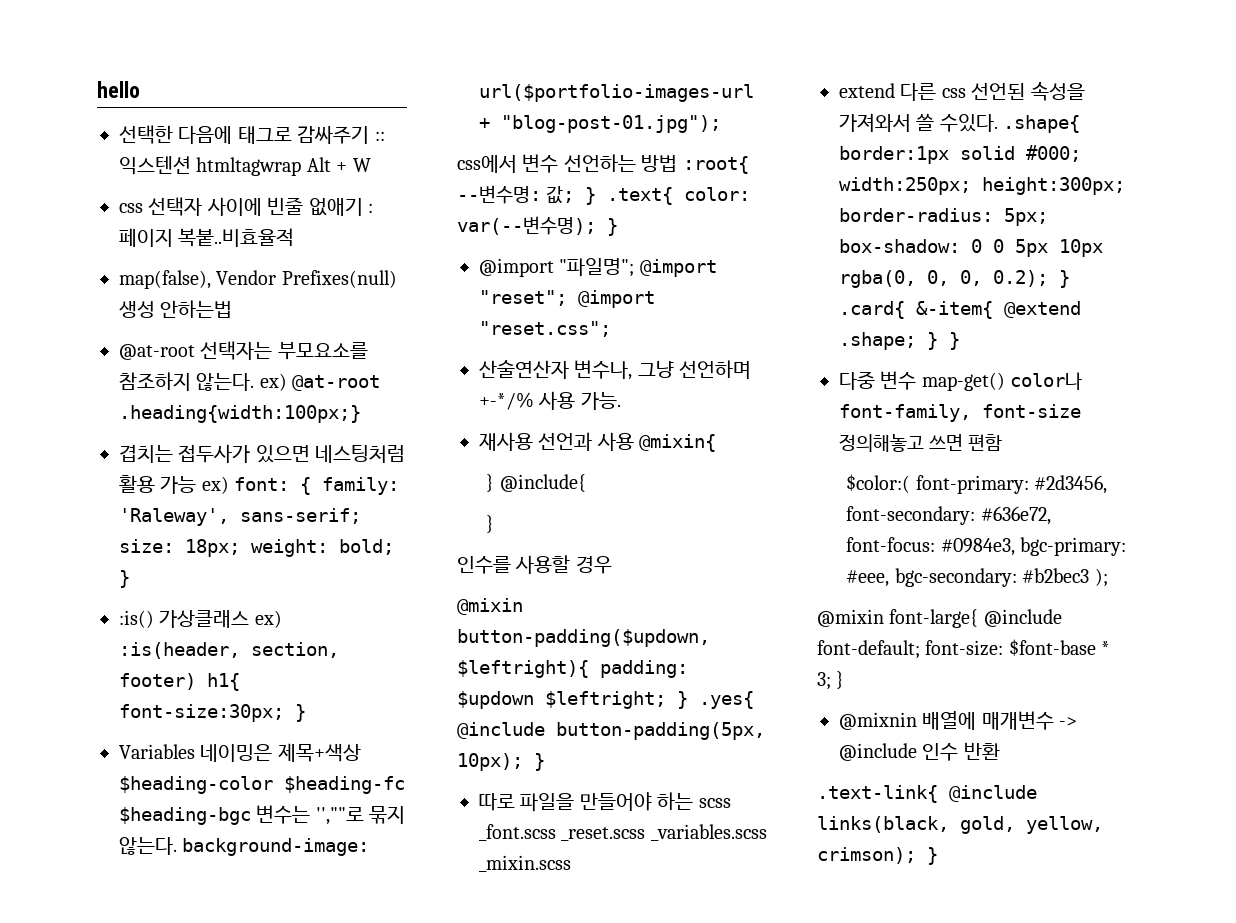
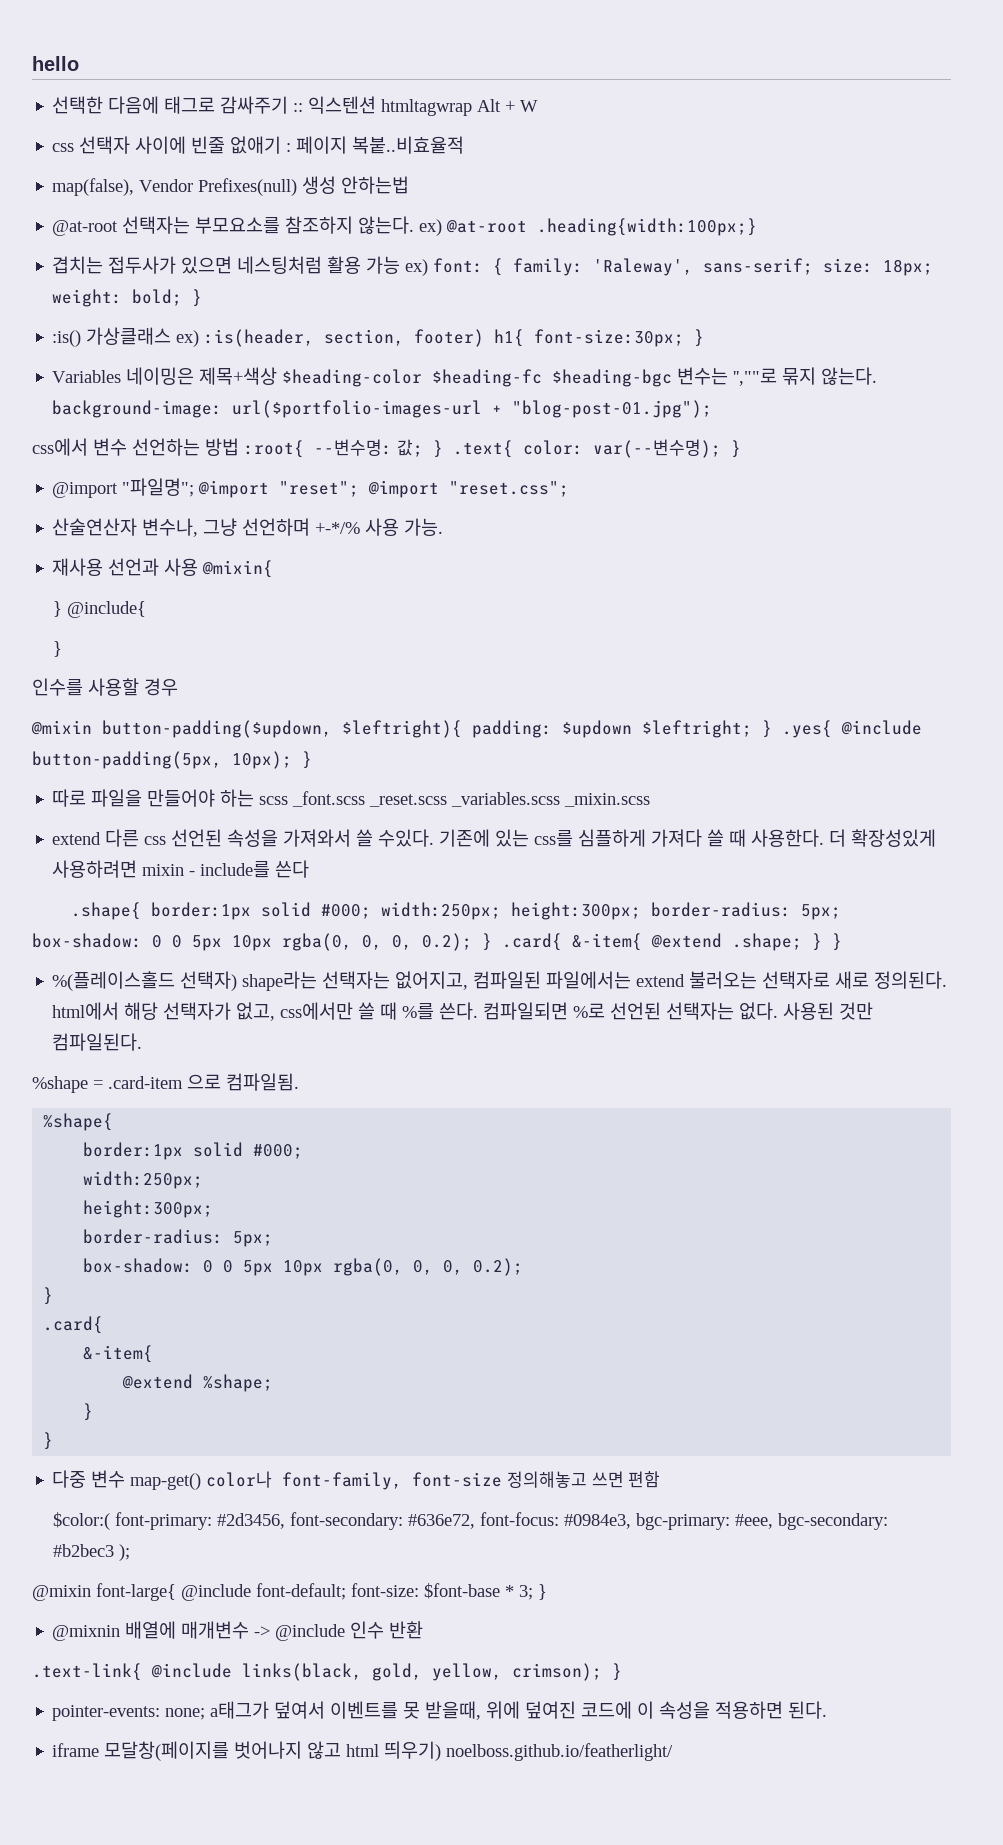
- extend 다른 css 선언된 속성을 가져와서 쓸 수있다. .shape{ border:1px solid #000; width:250px; height:300px; border-radius: 5px; box-shadow: 0 0 5px 10px rgba(0, 0, 0, 0.2); } .card{ &-item{ @extend .shape; } }
+ extend 다른 css 선언된 속성을 가져와서 쓸 수있다. 기존에 있는 css를 심플하게 가져다 쓸 때 사용한다. 더 확장성있게 사용하려면 mixin - include를 쓴다
+ .shape{ border:1px solid #000; width:250px; height:300px; border-radius: 5px; box-shadow: 0 0 5px 10px rgba(0, 0, 0, 0.2); } .card{ &-item{ @extend .shape; } }
+ %(플레이스홀드 선택자) shape라는 선택자는 없어지고, 컴파일된 파일에서는 extend 불러오는 선택자로 새로 정의된다. html에서 해당 선택자가 없고, css에서만 쓸 때 %를 쓴다. 컴파일되면 %로 선언된 선택자는 없다. 사용된 것만 컴파일된다.
+ %shape = .card-item 으로 컴파일됨.
+ %shape{
+ border:1px solid #000;
+ width:250px;
+ height:300px;
+ border-radius: 5px;
+ box-shadow: 0 0 5px 10px rgba(0, 0, 0, 0.2);
+ }
+ .card{
+ &-item{
+ @extend %shape;
+ }
+ }
+ pointer-events: none; a태그가 덮여서 이벤트를 못 받을때, 위에 덮여진 코드에 이 속성을 적용하면 된다.
+ iframe 모달창(페이지를 벗어나지 않고 html 띄우기) noelboss.github.io/featherlight/

